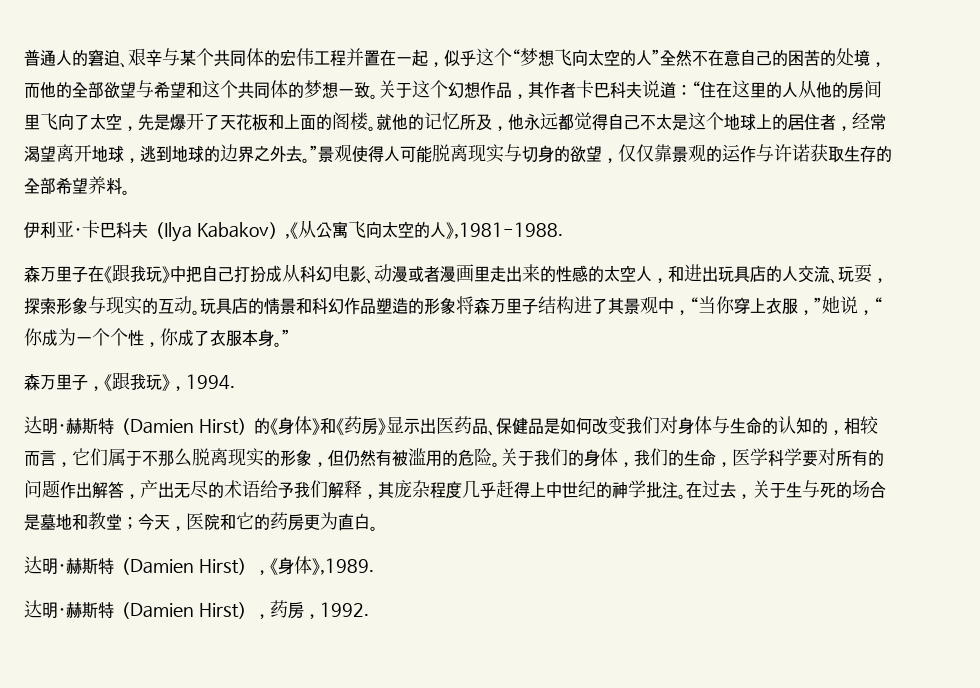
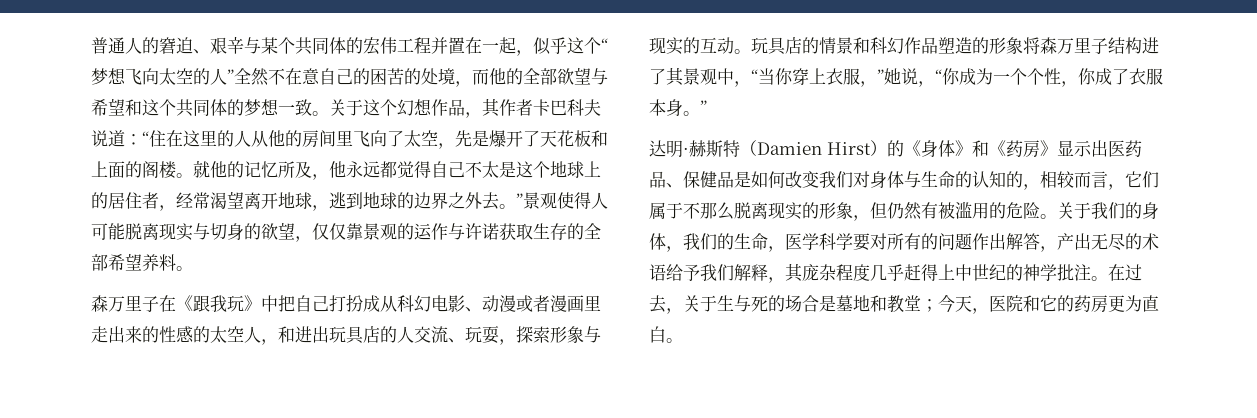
- 伊利亚·卡巴科夫（Ilya Kabakov）,《从公寓飞向太空的人》,1981-1988.
- 森万里子，《跟我玩》，1994.
- 达明·赫斯特（Damien Hirst），《身体》,1989.
- 达明·赫斯特（Damien Hirst），药房，1992.

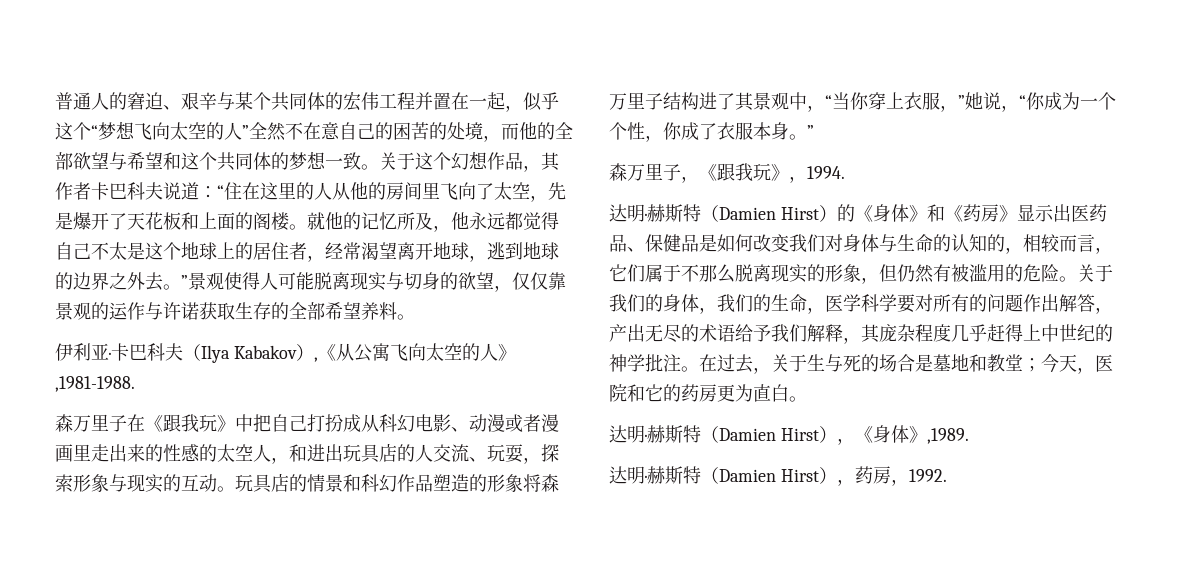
+ 伊利亚·卡巴科夫（Ilya Kabakov）,《从公寓飞向太空的人》,1981-1988.
+ 森万里子，《跟我玩》，1994.
+ 达明·赫斯特（Damien Hirst），《身体》,1989.
+ 达明·赫斯特（Damien Hirst），药房，1992.

